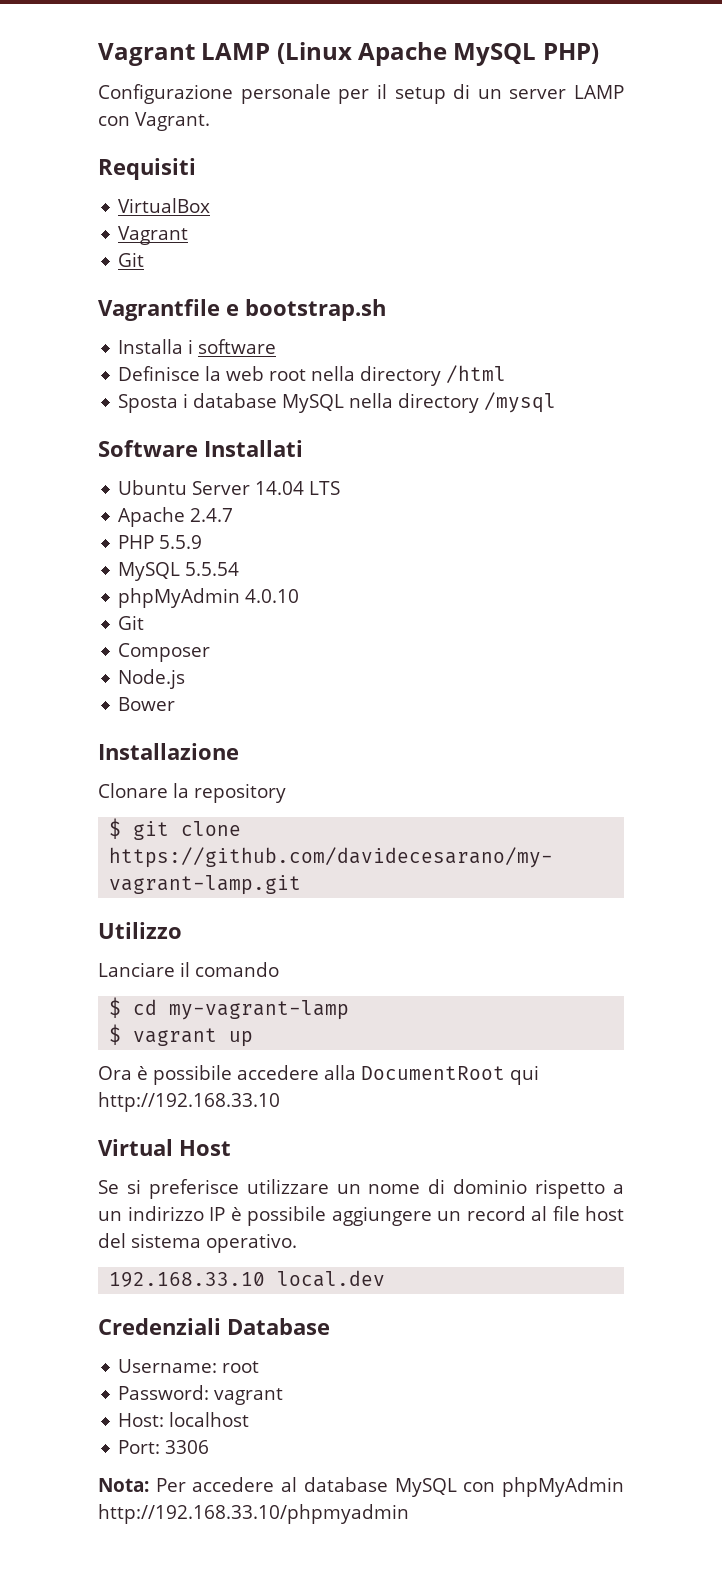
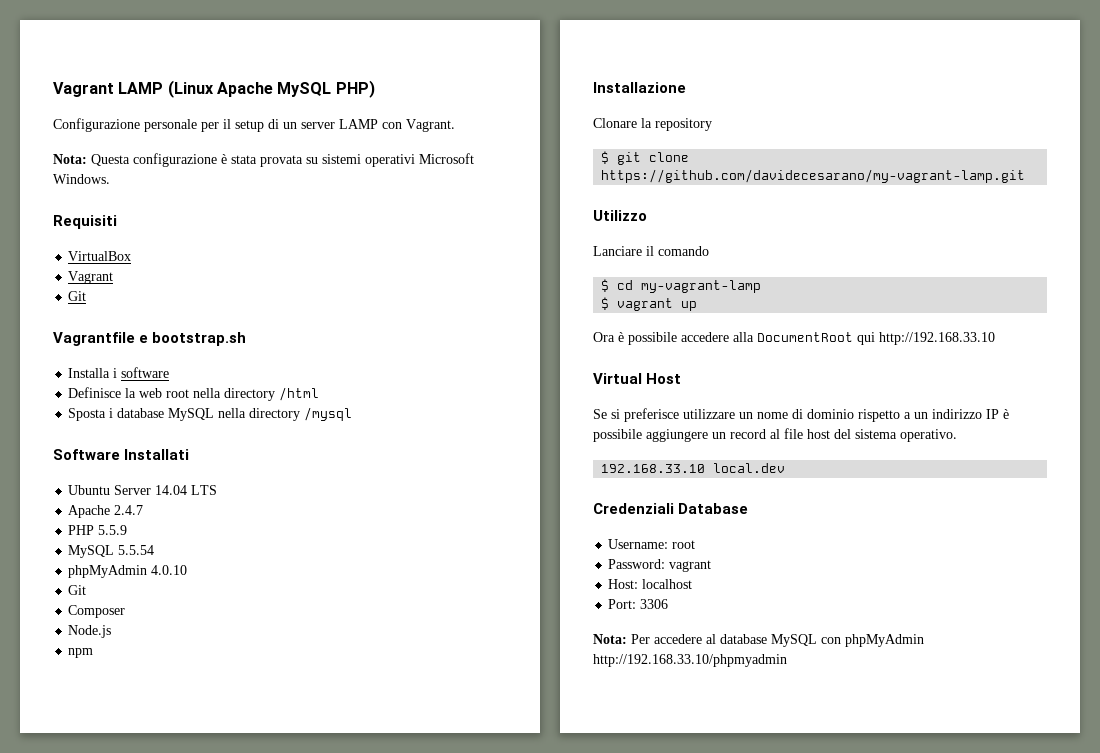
+ Nota: Questa configurazione è stata provata su sistemi operativi Microsoft Windows.
- Bower
+ npm

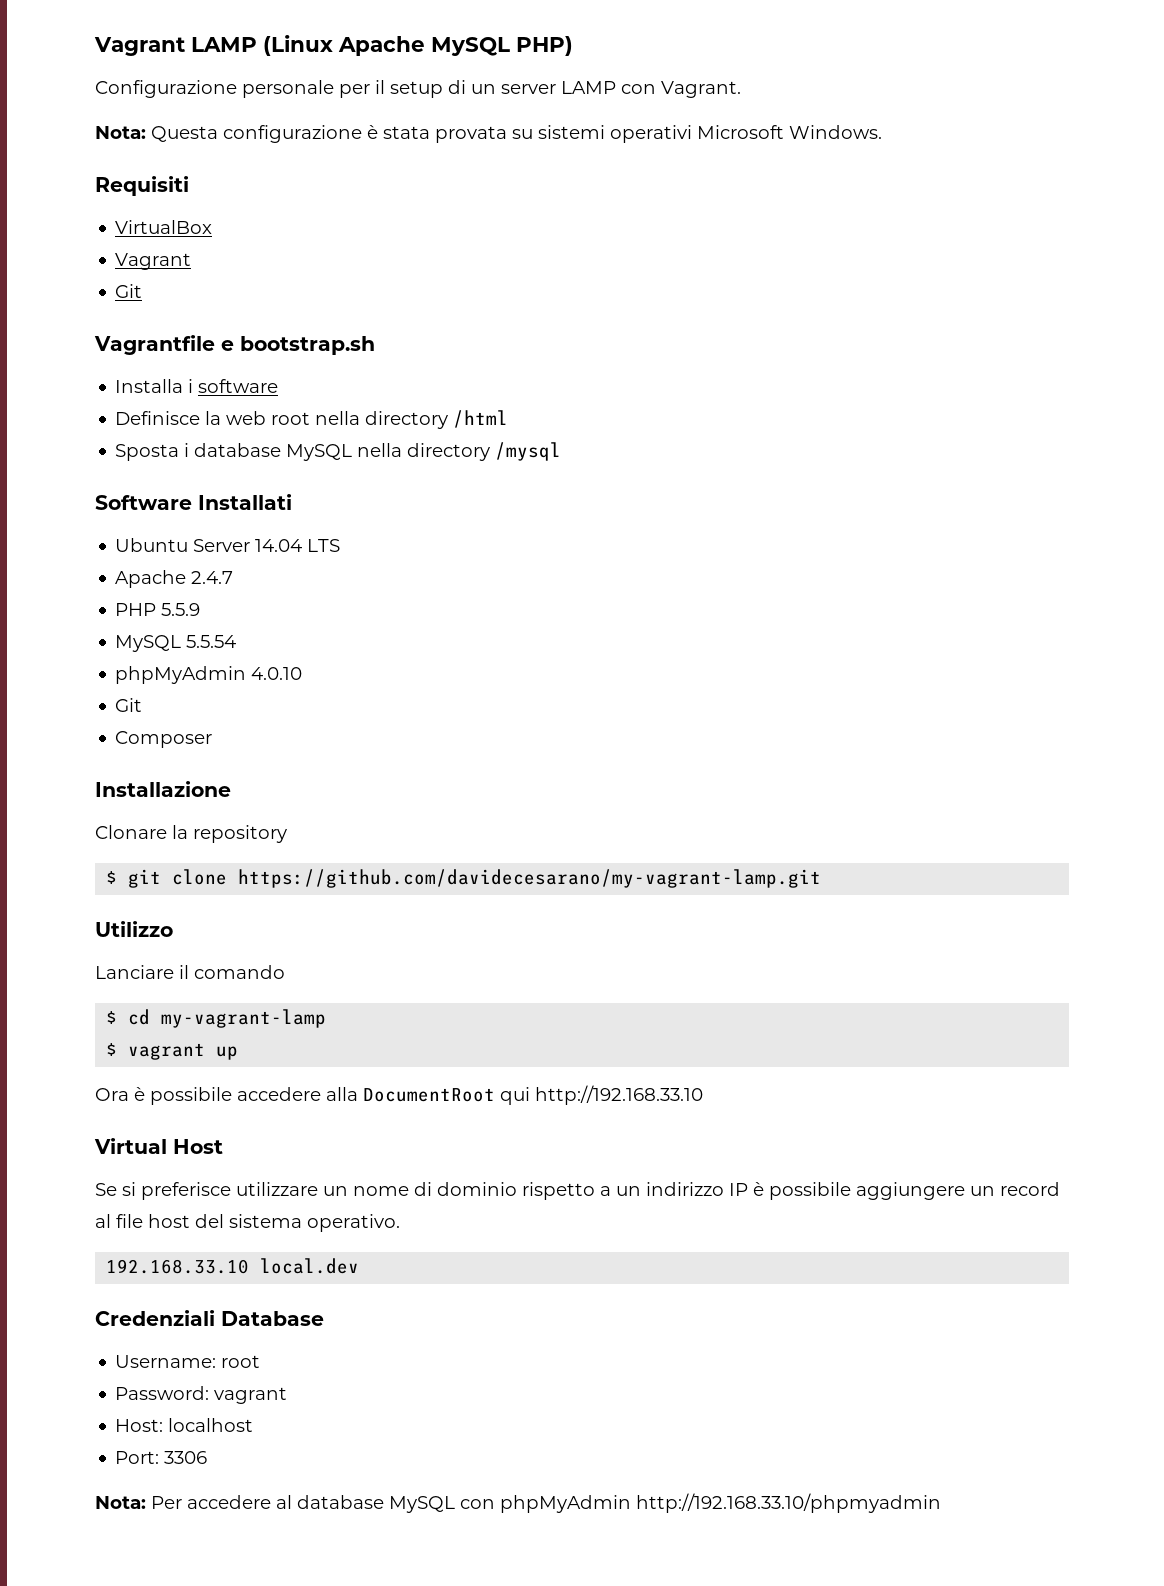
- Node.js
- npm

